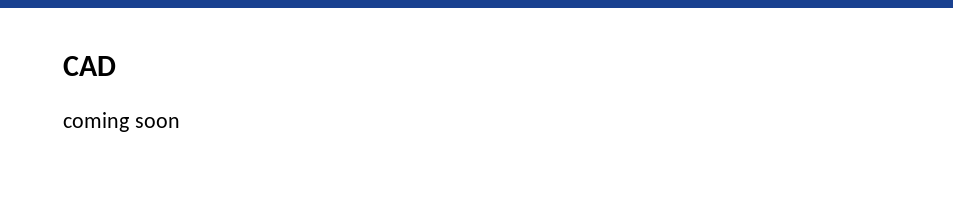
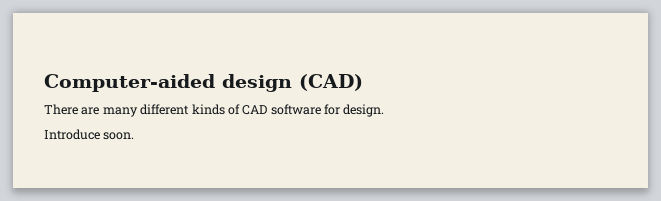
- CAD
- coming soon
+ Computer-aided design (CAD)
+ There are many different kinds of CAD software for design.
+ Introduce soon.

